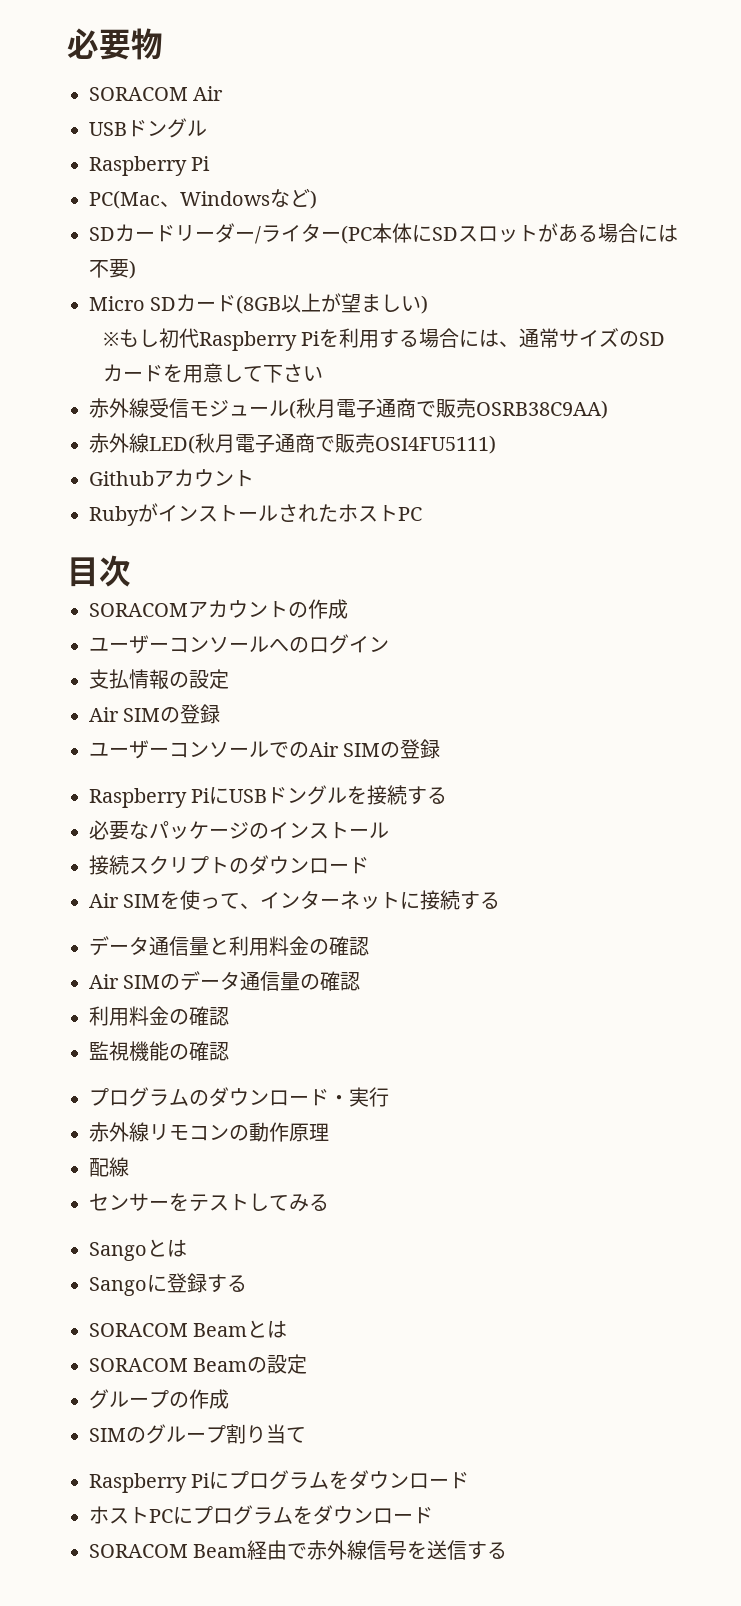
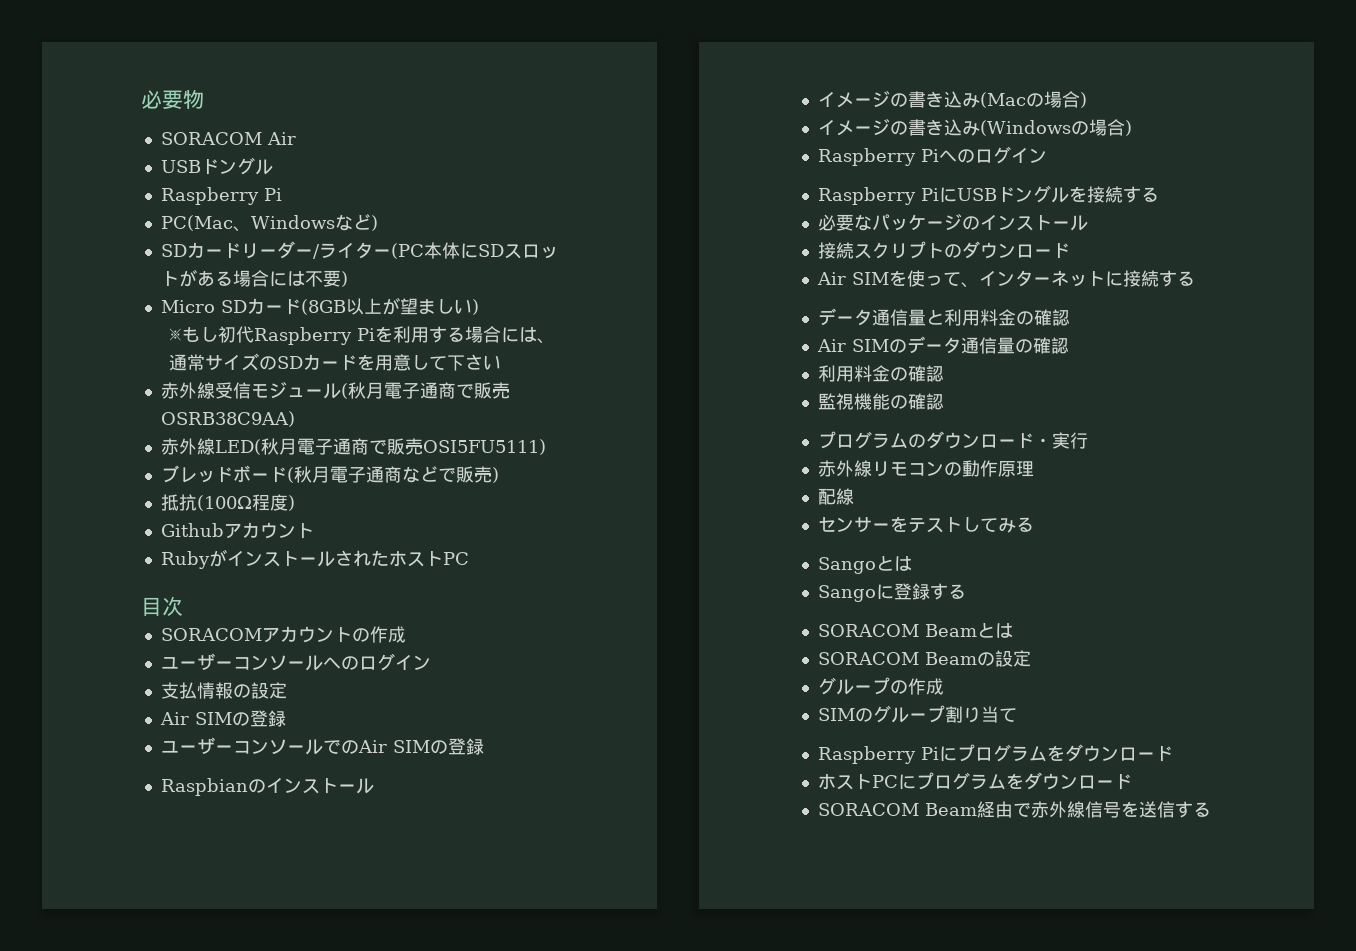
- 赤外線LED(秋月電子通商で販売OSI4FU5111)
+ 赤外線LED(秋月電子通商で販売OSI5FU5111)
+ ブレッドボード(秋月電子通商などで販売)
+ 抵抗(100Ω程度)
+ Raspbianのインストール
+ イメージの書き込み(Macの場合)
+ イメージの書き込み(Windowsの場合)
+ Raspberry Piへのログイン

